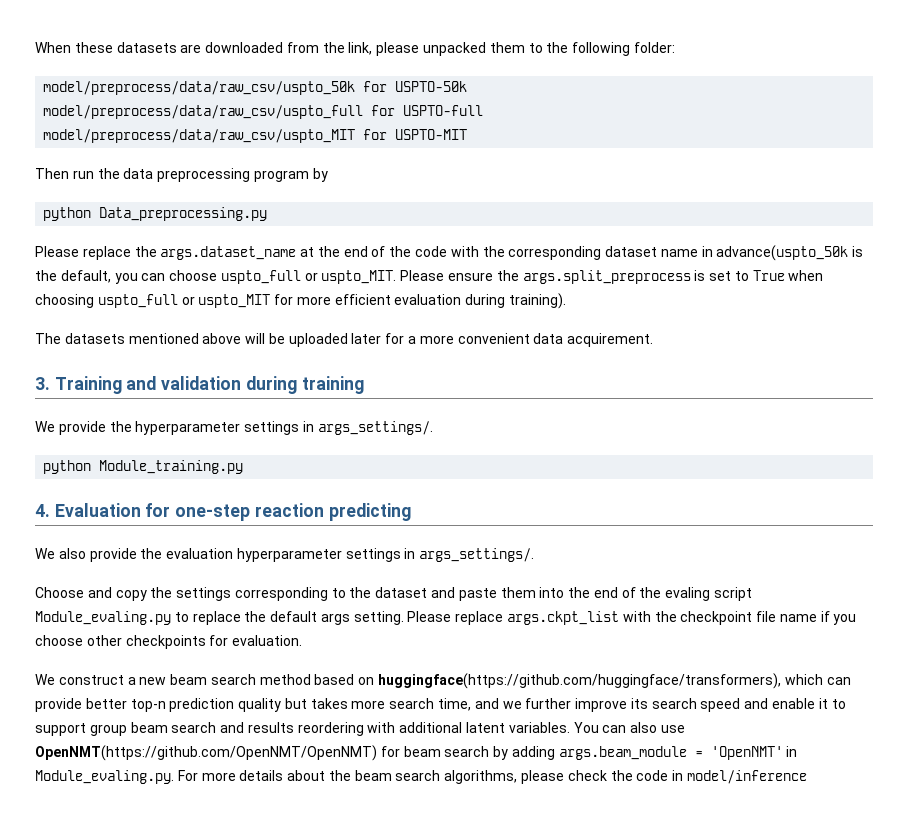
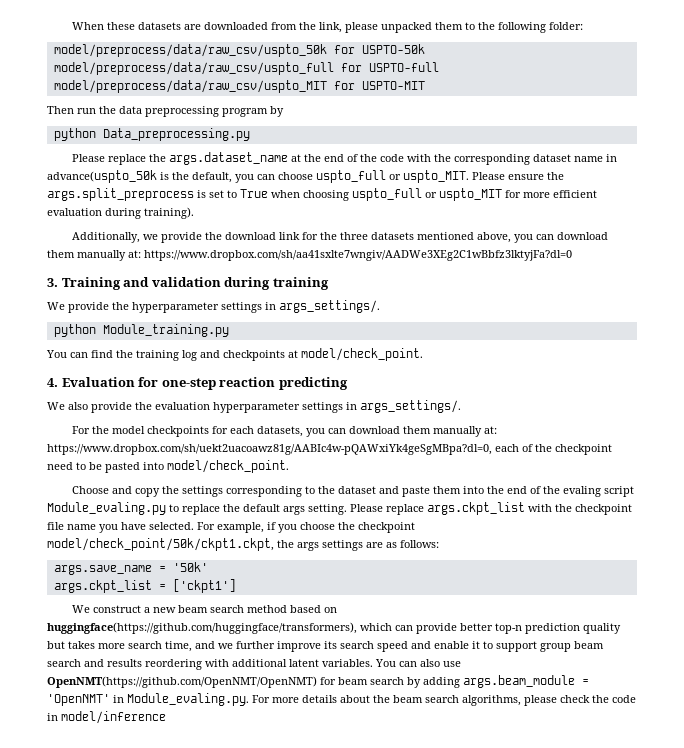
- The datasets mentioned above will be uploaded later for a more convenient data acquirement.
+ Additionally, we provide the download link for the three datasets mentioned above, you can download them manually at: https://www.dropbox.com/sh/aa41sxlte7wngiv/AADWe3XEg2C1wBbfz3lktyjFa?dl=0
+ You can find the training log and checkpoints at model/check_point.
+ For the model checkpoints for each datasets, you can download them manually at: https://www.dropbox.com/sh/uekt2uacoawz81g/AABIc4w-pQAWxiYk4geSgMBpa?dl=0, each of the checkpoint need to be pasted into model/check_point.
- Please replace args.ckpt_list with the checkpoint file name if you choose other checkpoints for evaluation.
+ Please replace args.ckpt_list with the checkpoint file name you have selected. For example, if you choose the checkpoint model/check_point/50k/ckpt1.ckpt, the args settings are as follows:
+ args.save_name = '50k'
+ args.ckpt_list = ['ckpt1']

